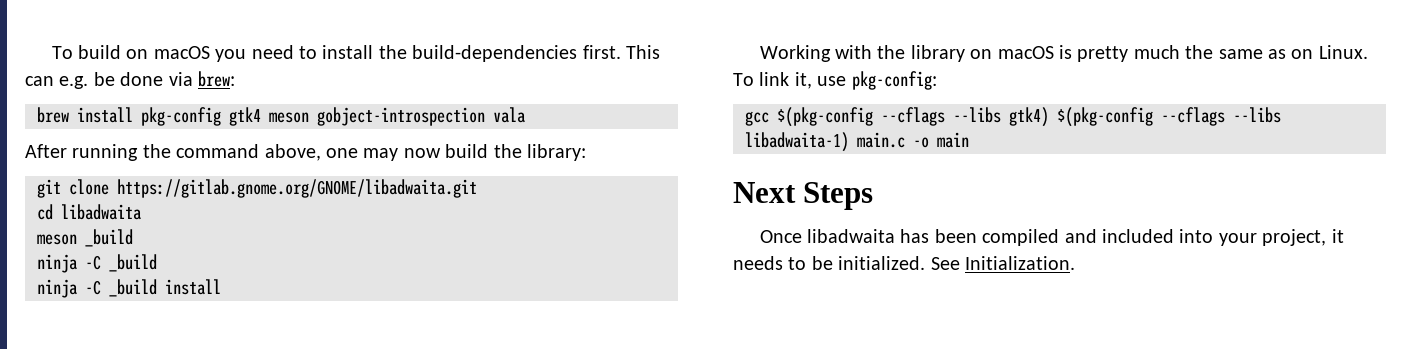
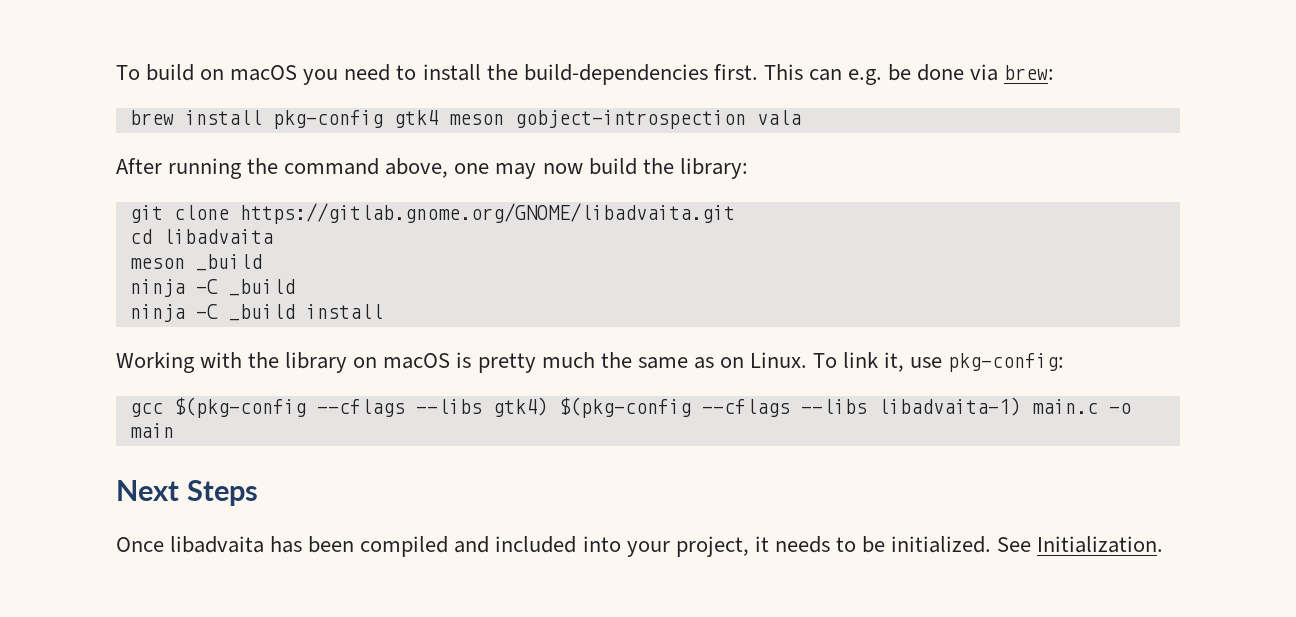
- git clone https://gitlab.gnome.org/GNOME/libadwaita.git
+ git clone https://gitlab.gnome.org/GNOME/libadvaita.git
- cd libadwaita
+ cd libadvaita
- gcc $(pkg-config --cflags --libs gtk4) $(pkg-config --cflags --libs libadwaita-1) main.c -o main
+ gcc $(pkg-config --cflags --libs gtk4) $(pkg-config --cflags --libs libadvaita-1) main.c -o main
- Once libadwaita has been compiled and included into your project, it needs to be initialized.
+ Once libadvaita has been compiled and included into your project, it needs to be initialized.

